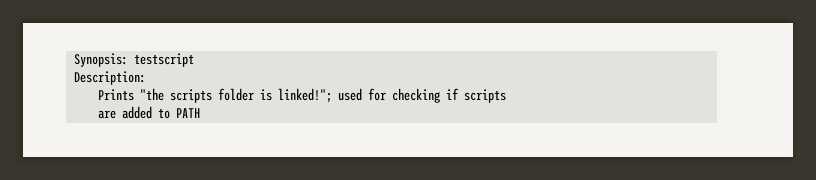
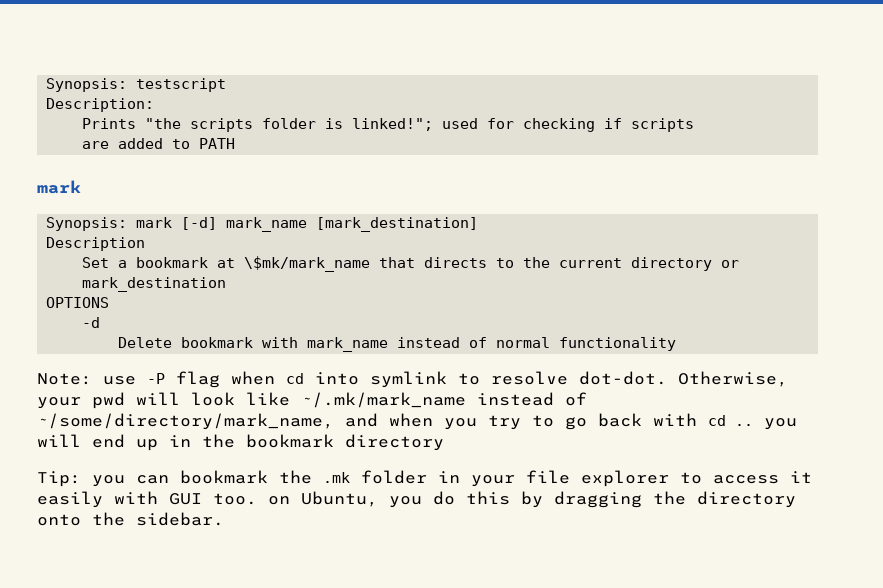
  are added to PATH
+ mark
+ Synopsis: mark [-d] mark_name [mark_destination]
+ Description
+ Set a bookmark at \$mk/mark_name that directs to the current directory or mark_destination
+ OPTIONS
+ -d
+ Delete bookmark with mark_name instead of normal functionality
+ Note: use -P flag when cd into symlink to resolve dot-dot. Otherwise, your pwd will look like ~/.mk/mark_name instead of ~/some/directory/mark_name, and when you try to go back with cd .. you will end up in the bookmark directory
+ Tip: you can bookmark the .mk folder in your file explorer to access it easily with GUI too. on Ubuntu, you do this by dragging the directory onto the sidebar.

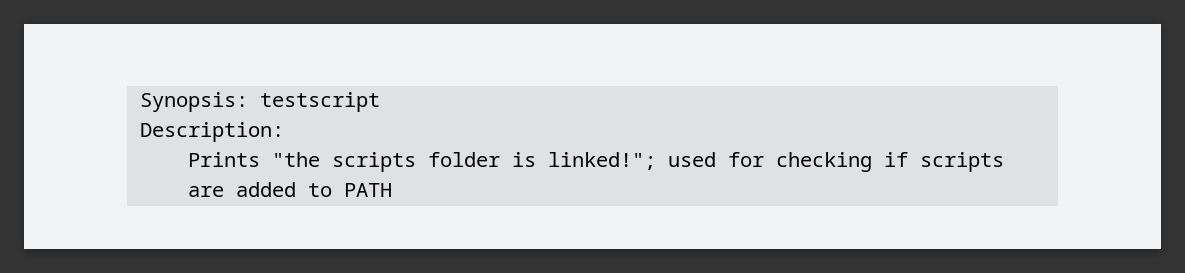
  are added to PATH
- mark
- Synopsis: mark [-d] mark_name [mark_destination]
- Description
- Set a bookmark at \$mk/mark_name that directs to the current directory or mark_destination
- OPTIONS
- -d
- Delete bookmark with mark_name instead of normal functionality
- Note: use -P flag when cd into symlink to resolve dot-dot. Otherwise, your pwd will look like ~/.mk/mark_name instead of ~/some/directory/mark_name, and when you try to go back with cd .. you will end up in the bookmark directory
- Tip: you can bookmark the .mk folder in your file explorer to access it easily with GUI too. on Ubuntu, you do this by dragging the directory onto the sidebar.

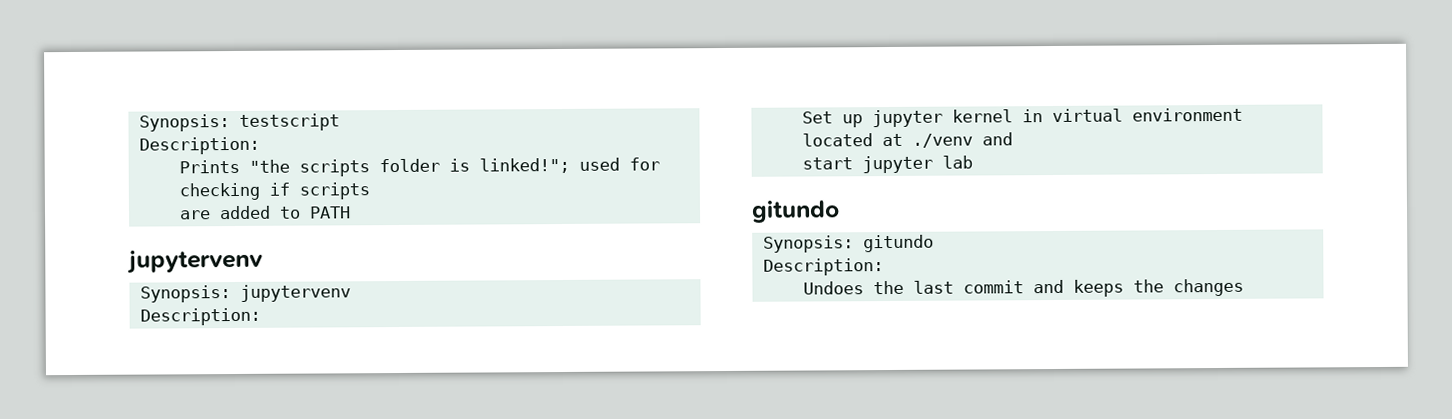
  are added to PATH
+ jupytervenv
+ Synopsis: jupytervenv
+ Description:
+ Set up jupyter kernel in virtual environment located at ./venv and
+ start jupyter lab
+ gitundo
+ Synopsis: gitundo
+ Description:
+ Undoes the last commit and keeps the changes

